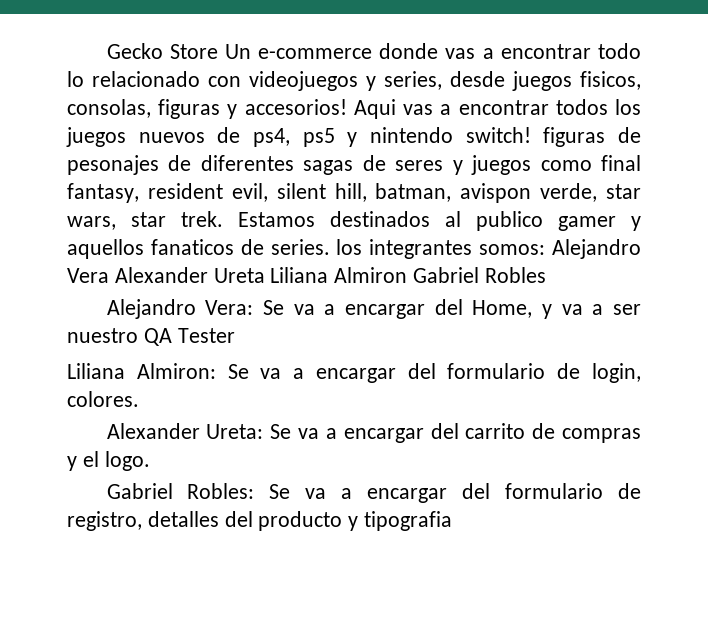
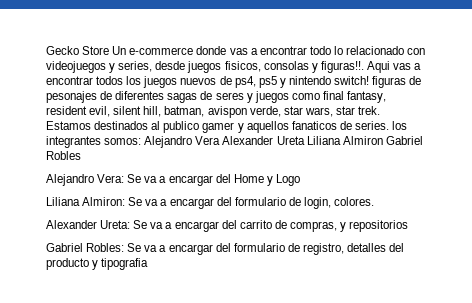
- Gecko Store Un e-commerce donde vas a encontrar todo lo relacionado con videojuegos y series, desde juegos fisicos, consolas, figuras y accesorios!
+ Gecko Store Un e-commerce donde vas a encontrar todo lo relacionado con videojuegos y series, desde juegos fisicos, consolas y figuras!!.
- Alejandro Vera: Se va a encargar del Home, y va a ser nuestro QA Tester
+ Alejandro Vera: Se va a encargar del Home y Logo
- Alexander Ureta: Se va a encargar del carrito de compras y el logo.
+ Alexander Ureta: Se va a encargar del carrito de compras, y repositorios

